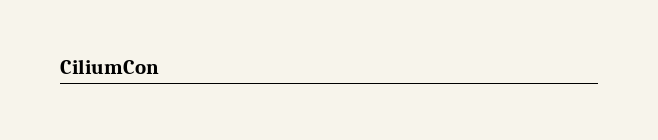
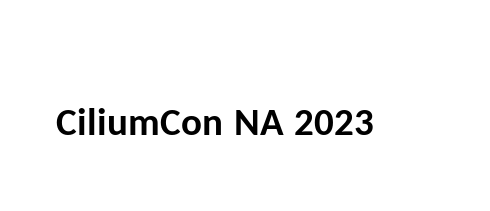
- CiliumCon
+ CiliumCon NA 2023

